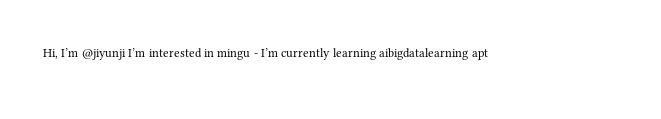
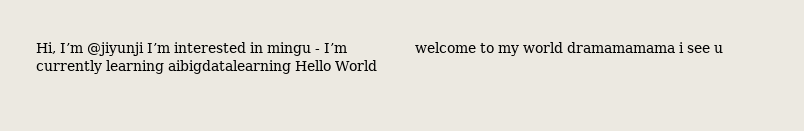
- Hi, I’m @jiyunji I’m interested in mingu - I’m currently learning aibigdatalearning apt
+ Hi, I’m @jiyunji I’m interested in mingu - I’m currently learning aibigdatalearning Hello World welcome to my world dramamamama i see u

